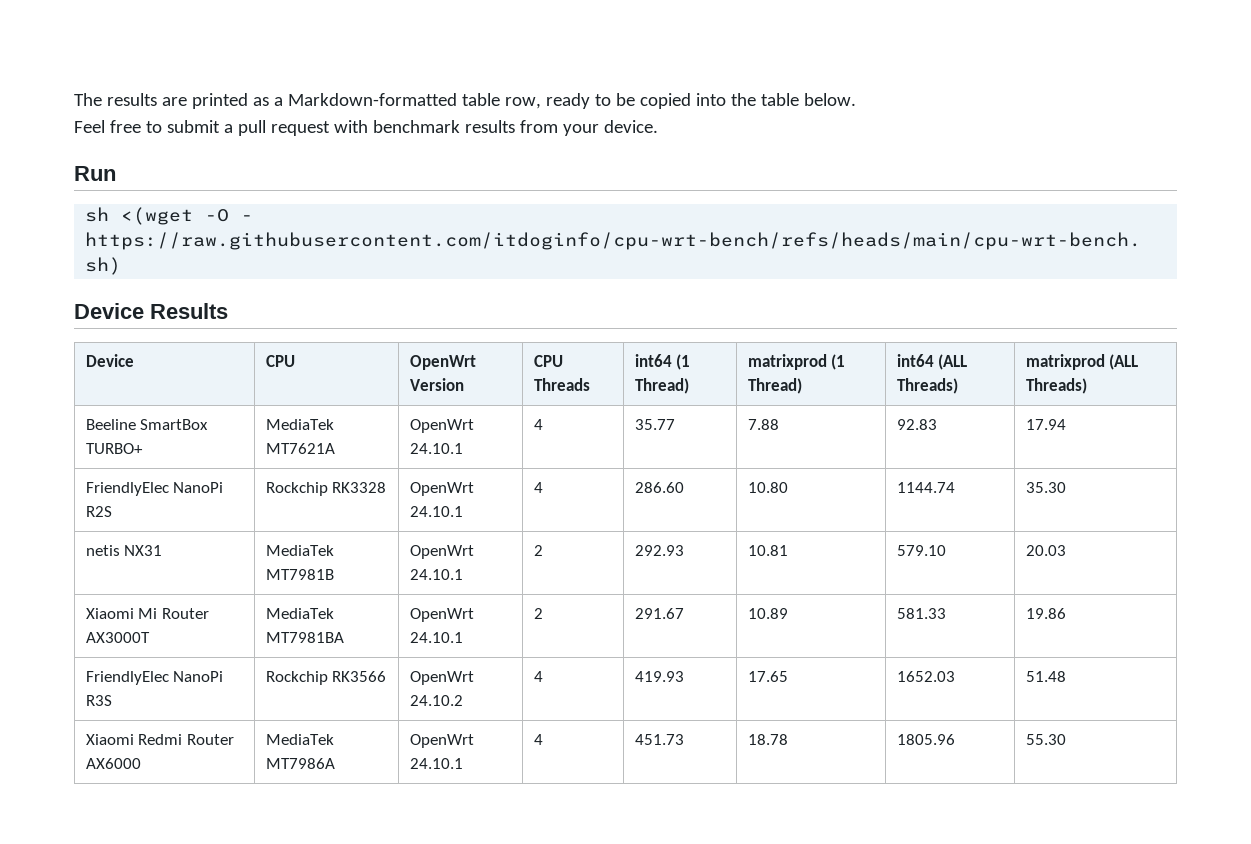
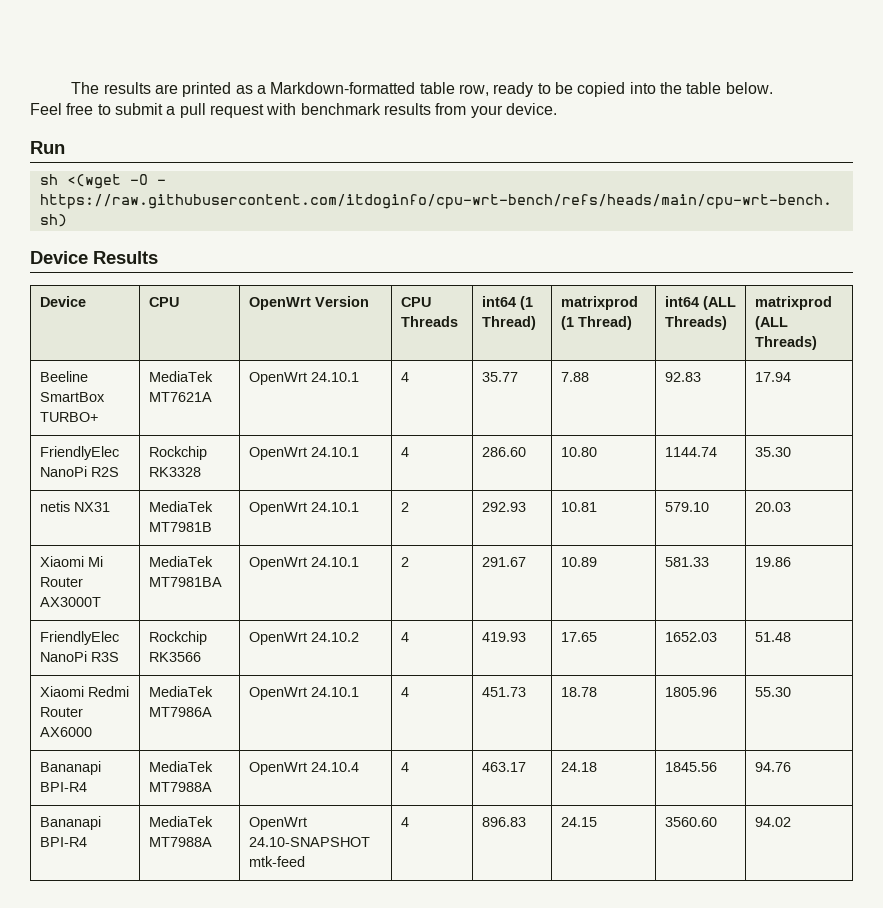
+ Bananapi BPI-R4 | MediaTek MT7988A | OpenWrt 24.10.4 | 4 | 463.17 | 24.18 | 1845.56 | 94.76
+ Bananapi BPI-R4 | MediaTek MT7988A | OpenWrt 24.10-SNAPSHOT mtk-feed | 4 | 896.83 | 24.15 | 3560.60 | 94.02

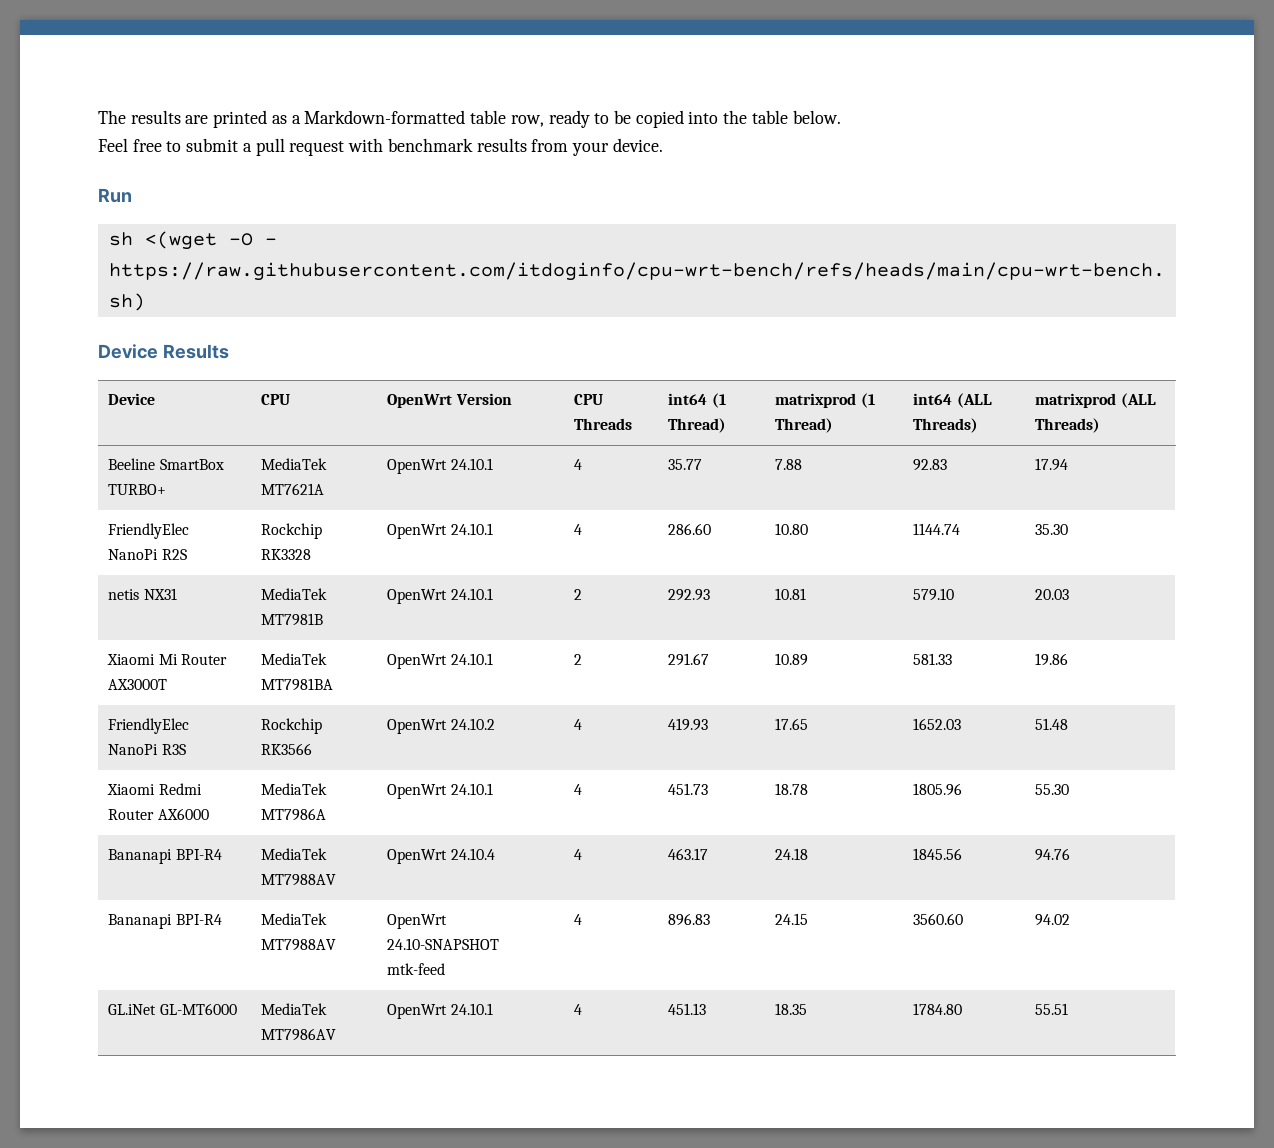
- Bananapi BPI-R4 | MediaTek MT7988A | OpenWrt 24.10.4 | 4 | 463.17 | 24.18 | 1845.56 | 94.76
+ Bananapi BPI-R4 | MediaTek MT7988AV | OpenWrt 24.10.4 | 4 | 463.17 | 24.18 | 1845.56 | 94.76
- Bananapi BPI-R4 | MediaTek MT7988A | OpenWrt 24.10-SNAPSHOT mtk-feed | 4 | 896.83 | 24.15 | 3560.60 | 94.02
+ Bananapi BPI-R4 | MediaTek MT7988AV | OpenWrt 24.10-SNAPSHOT mtk-feed | 4 | 896.83 | 24.15 | 3560.60 | 94.02
+ GL.iNet GL-MT6000 | MediaTek MT7986AV | OpenWrt 24.10.1 | 4 | 451.13 | 18.35 | 1784.80 | 55.51

